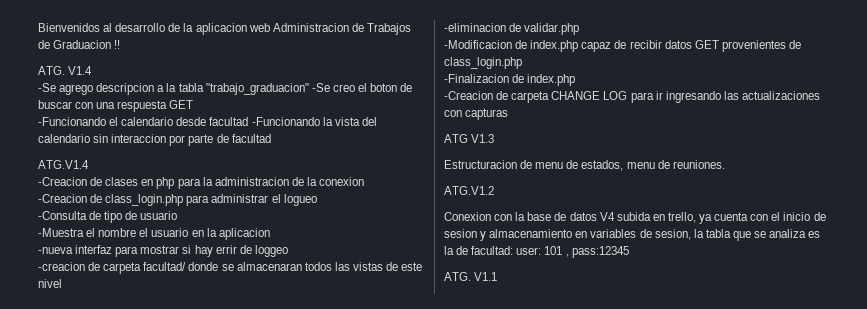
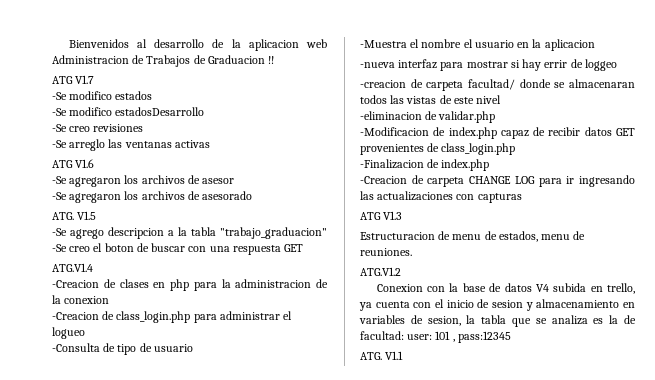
- ATG. V1.4
+ ATG V1.7
+ -Se modifico estados
+ -Se modifico estadosDesarrollo
+ -Se creo revisiones
+ -Se arreglo las ventanas activas
+ ATG V1.6
+ -Se agregaron los archivos de asesor
+ -Se agregaron los archivos de asesorado
+ ATG. V1.5
- -Funcionando el calendario desde facultad -Funcionando la vista del calendario sin interaccion por parte de facultad

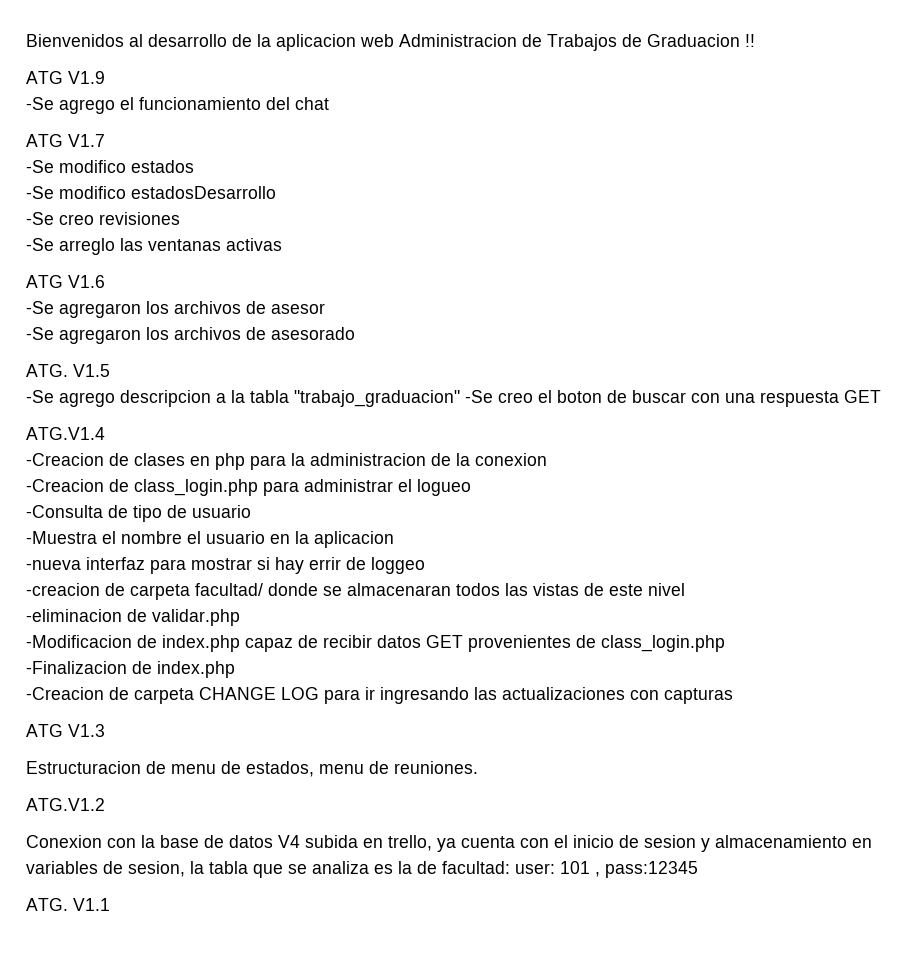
+ ATG V1.9
+ -Se agrego el funcionamiento del chat

